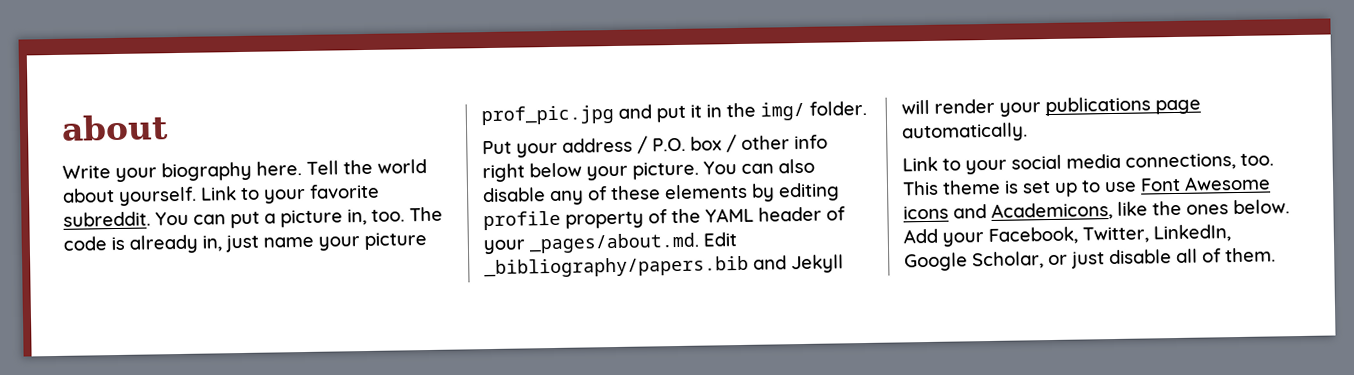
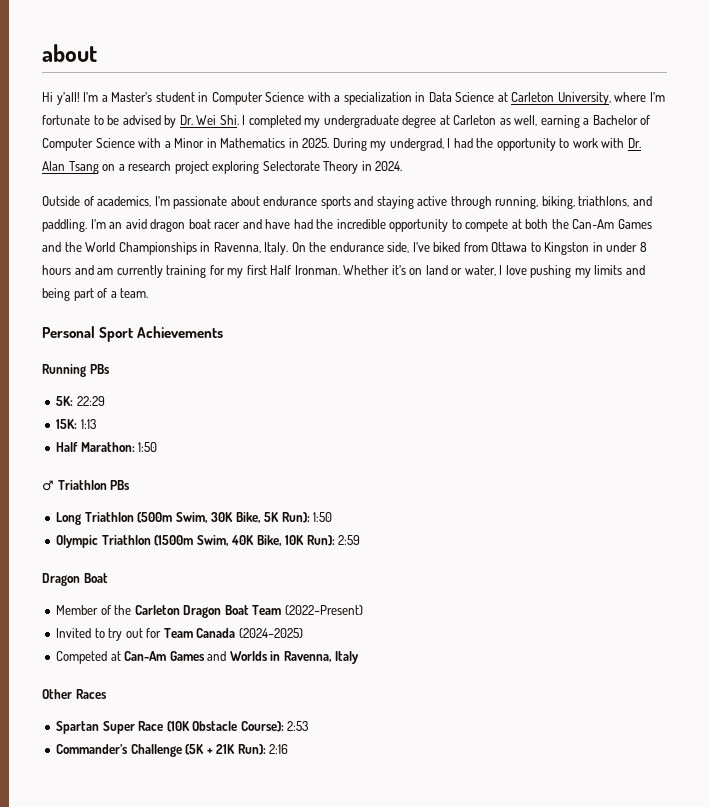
- Write your biography here. Tell the world about yourself. Link to your favorite subreddit. You can put a picture in, too. The code is already in, just name your picture prof_pic.jpg and put it in the img/ folder.
- Put your address / P.O. box / other info right below your picture. You can also disable any of these elements by editing profile property of the YAML header of your _pages/about.md. Edit _bibliography/papers.bib and Jekyll will render your publications page automatically.
- Link to your social media connections, too. This theme is set up to use Font Awesome icons and Academicons, like the ones below. Add your Facebook, Twitter, LinkedIn, Google Scholar, or just disable all of them.
+ Hi y’all! I’m a Master’s student in Computer Science with a specialization in Data Science at Carleton University, where I’m fortunate to be advised by Dr. Wei Shi. I completed my undergraduate degree at Carleton as well, earning a Bachelor of Computer Science with a Minor in Mathematics in 2025. During my undergrad, I had the opportunity to work with Dr. Alan Tsang on a research project exploring Selectorate Theory in 2024.
+ Outside of academics, I’m passionate about endurance sports and staying active through running, biking, triathlons, and paddling. I’m an avid dragon boat racer and have had the incredible opportunity to compete at both the Can-Am Games and the World Championships in Ravenna, Italy. On the endurance side, I’ve biked from Ottawa to Kingston in under 8 hours and am currently training for my first Half Ironman. Whether it’s on land or water, I love pushing my limits and being part of a team.
+ Personal Sport Achievements
+ Running PBs
+ 5K: 22:29
+ 15K: 1:13
+ Half Marathon: 1:50
+ ♂ Triathlon PBs
+ Long Triathlon (500m Swim, 30K Bike, 5K Run): 1:50
+ Olympic Triathlon (1500m Swim, 40K Bike, 10K Run): 2:59
+ Dragon Boat
+ Member of the Carleton Dragon Boat Team (2022–Present)
+ Invited to try out for Team Canada (2024–2025)
+ Competed at Can-Am Games and Worlds in Ravenna, Italy
+ Other Races
+ Spartan Super Race (10K Obstacle Course): 2:53
+ Commander’s Challenge (5K + 21K Run): 2:16

